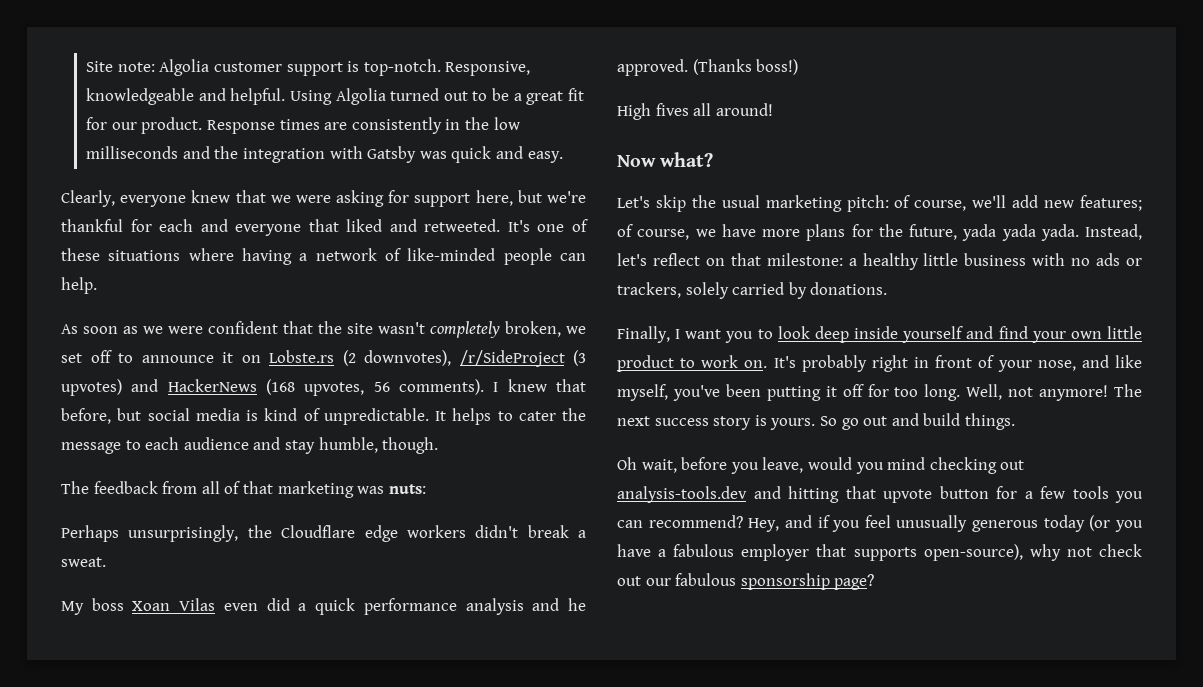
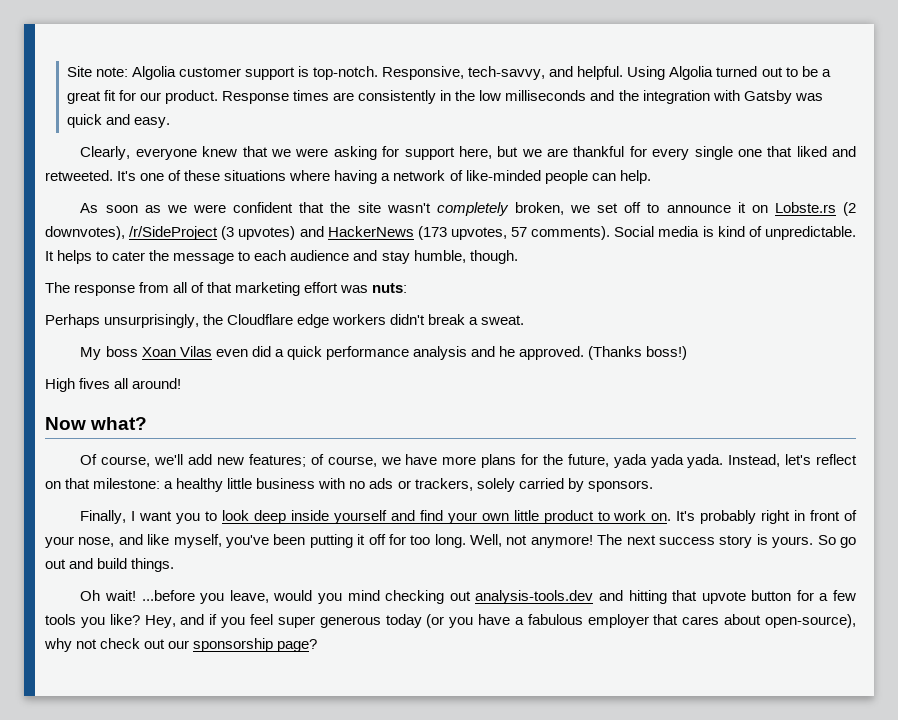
- Responsive, knowledgeable and helpful.
+ Responsive, tech-savvy, and helpful.
- Clearly, everyone knew that we were asking for support here, but we're thankful for each and everyone that liked and retweeted.
+ Clearly, everyone knew that we were asking for support here, but we are thankful for every single one that liked and retweeted.
- As soon as we were confident that the site wasn't completely broken, we set off to announce it on Lobste.rs (2 downvotes), /r/SideProject (3 upvotes) and HackerNews (168 upvotes, 56 comments). I knew that before, but social media is kind of unpredictable.
+ As soon as we were confident that the site wasn't completely broken, we set off to announce it on Lobste.rs (2 downvotes), /r/SideProject (3 upvotes) and HackerNews (173 upvotes, 57 comments). Social media is kind of unpredictable.
- The feedback from all of that marketing was nuts:
+ The response from all of that marketing effort was nuts:
- Let's skip the usual marketing pitch: of course, we'll add new features; of course, we have more plans for the future, yada yada yada.
+ Of course, we'll add new features; of course, we have more plans for the future, yada yada yada.
- Instead, let's reflect on that milestone: a healthy little business with no ads or trackers, solely carried by donations.
+ Instead, let's reflect on that milestone: a healthy little business with no ads or trackers, solely carried by sponsors.
- Oh wait, before you leave, would you mind checking out analysis-tools.dev and hitting that upvote button for a few tools you can recommend?
+ Oh wait! ...before you leave, would you mind checking out analysis-tools.dev and hitting that upvote button for a few tools you like?
- Hey, and if you feel unusually generous today (or you have a fabulous employer that supports open-source), why not check out our fabulous sponsorship page?
+ Hey, and if you feel super generous today (or you have a fabulous employer that cares about open-source), why not check out our sponsorship page?

